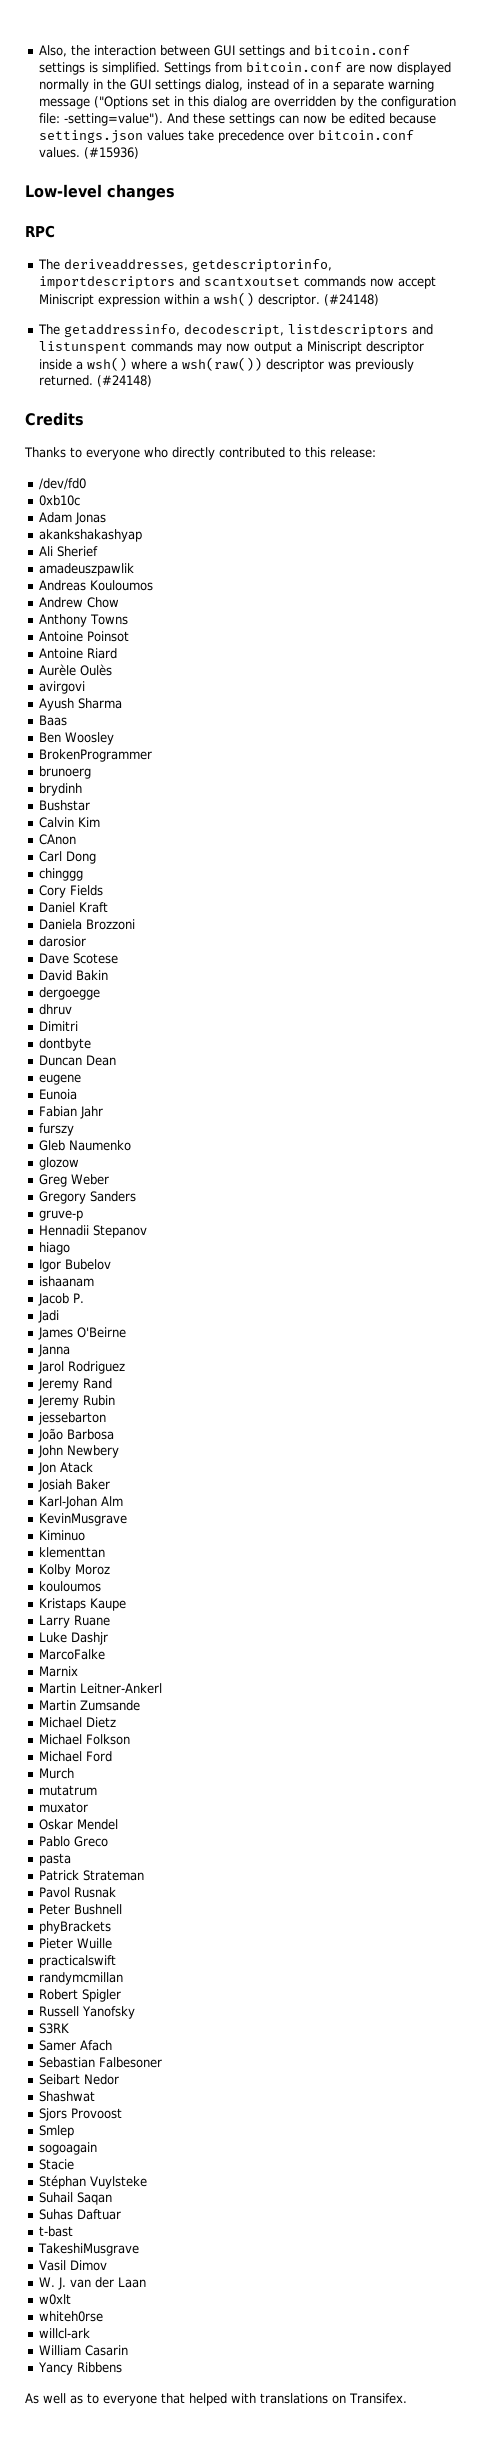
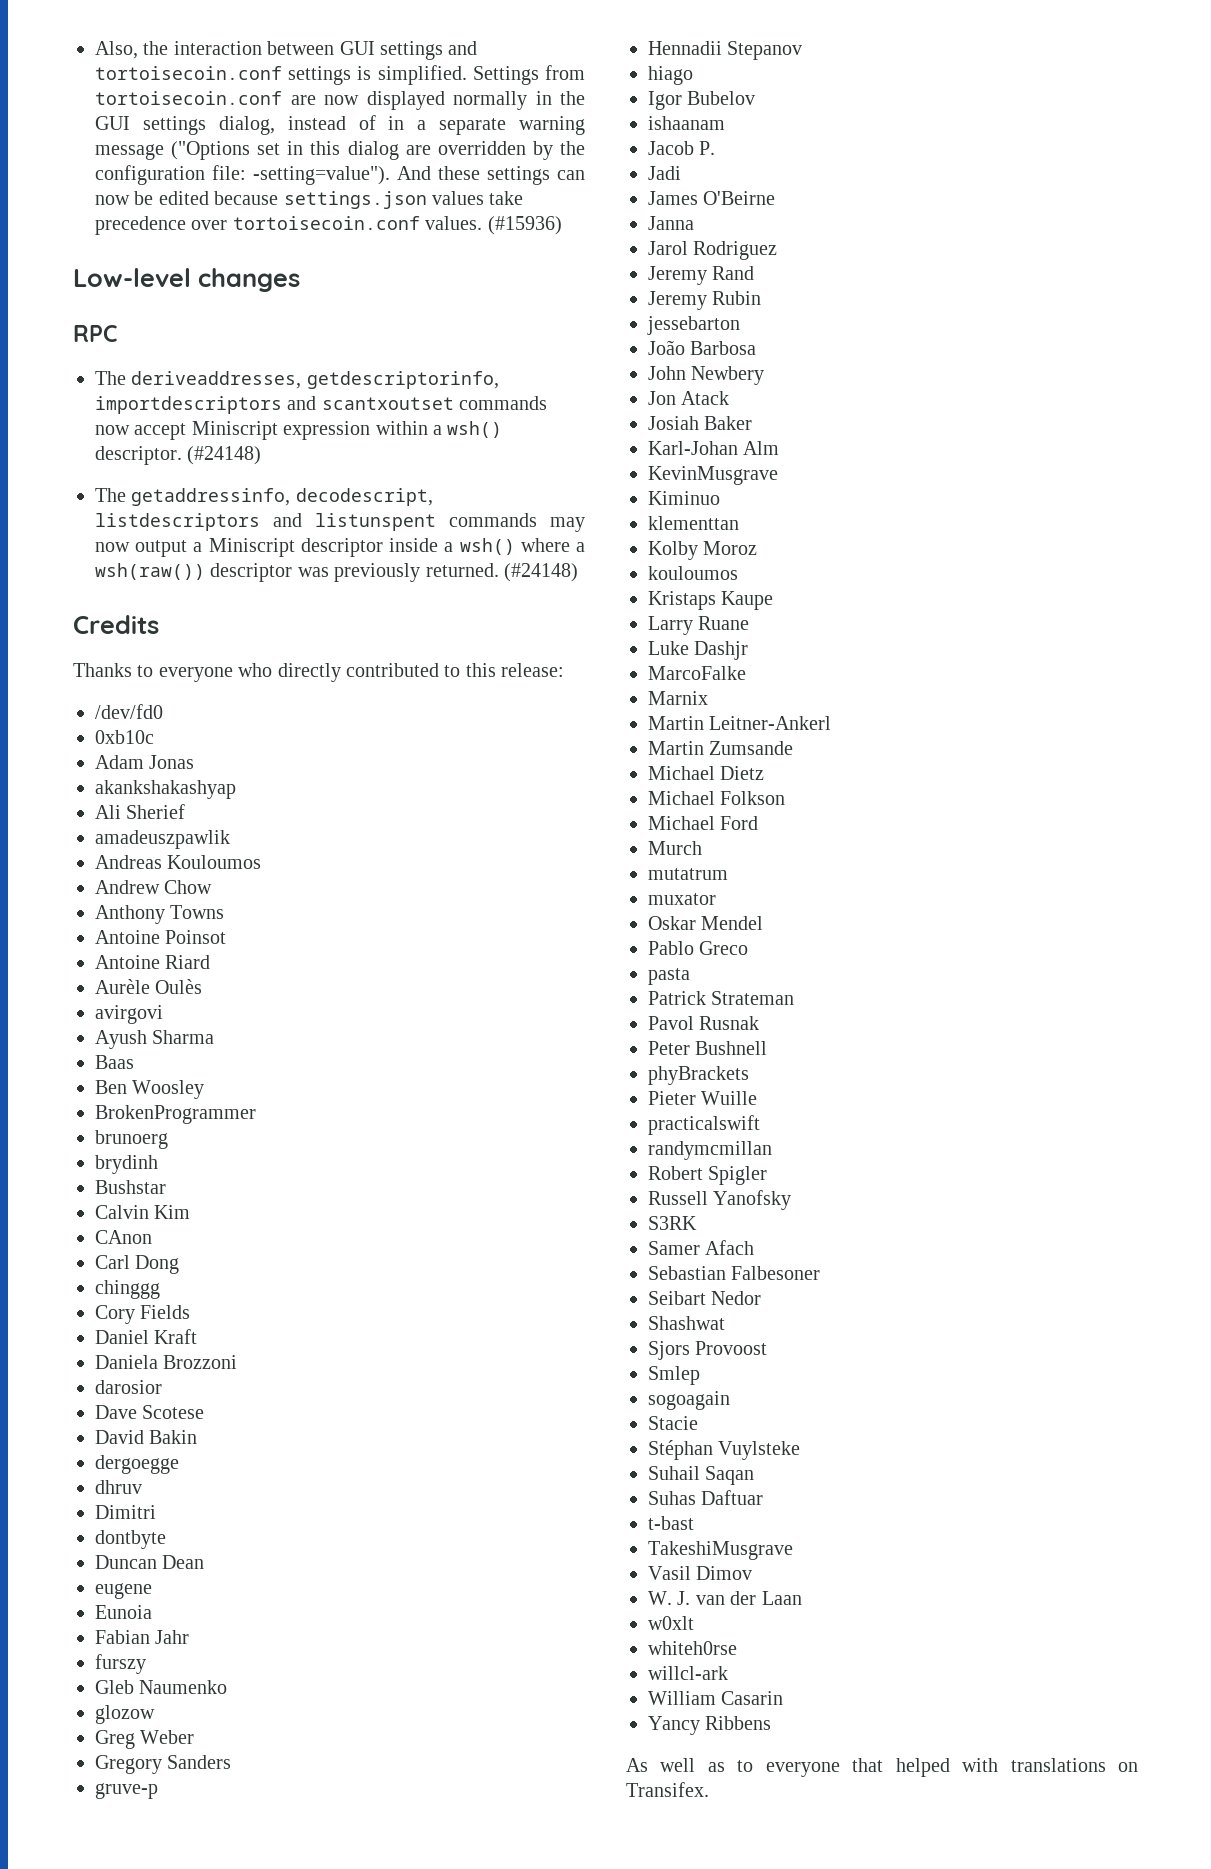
- Also, the interaction between GUI settings and bitcoin.conf settings is simplified.
+ Also, the interaction between GUI settings and tortoisecoin.conf settings is simplified.
- Settings from bitcoin.conf are now displayed normally in the GUI settings dialog, instead of in a separate warning message ("Options set in this dialog are overridden by the configuration file: -setting=value").
+ Settings from tortoisecoin.conf are now displayed normally in the GUI settings dialog, instead of in a separate warning message ("Options set in this dialog are overridden by the configuration file: -setting=value").
- And these settings can now be edited because settings.json values take precedence over bitcoin.conf values.
+ And these settings can now be edited because settings.json values take precedence over tortoisecoin.conf values.

